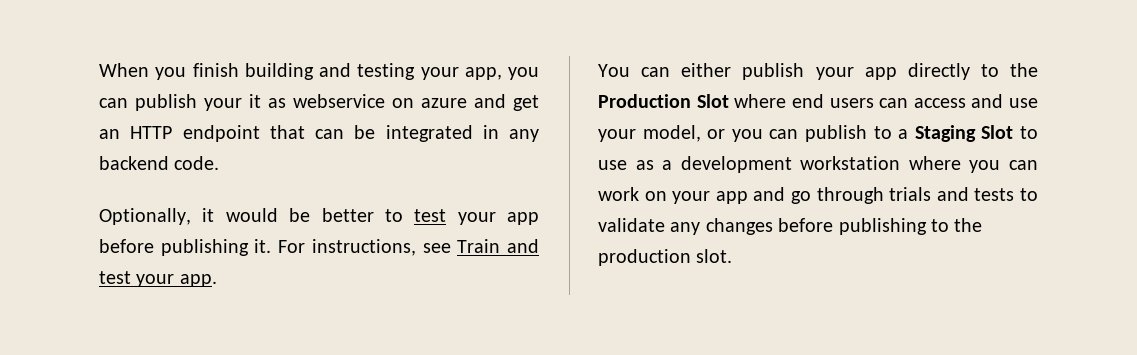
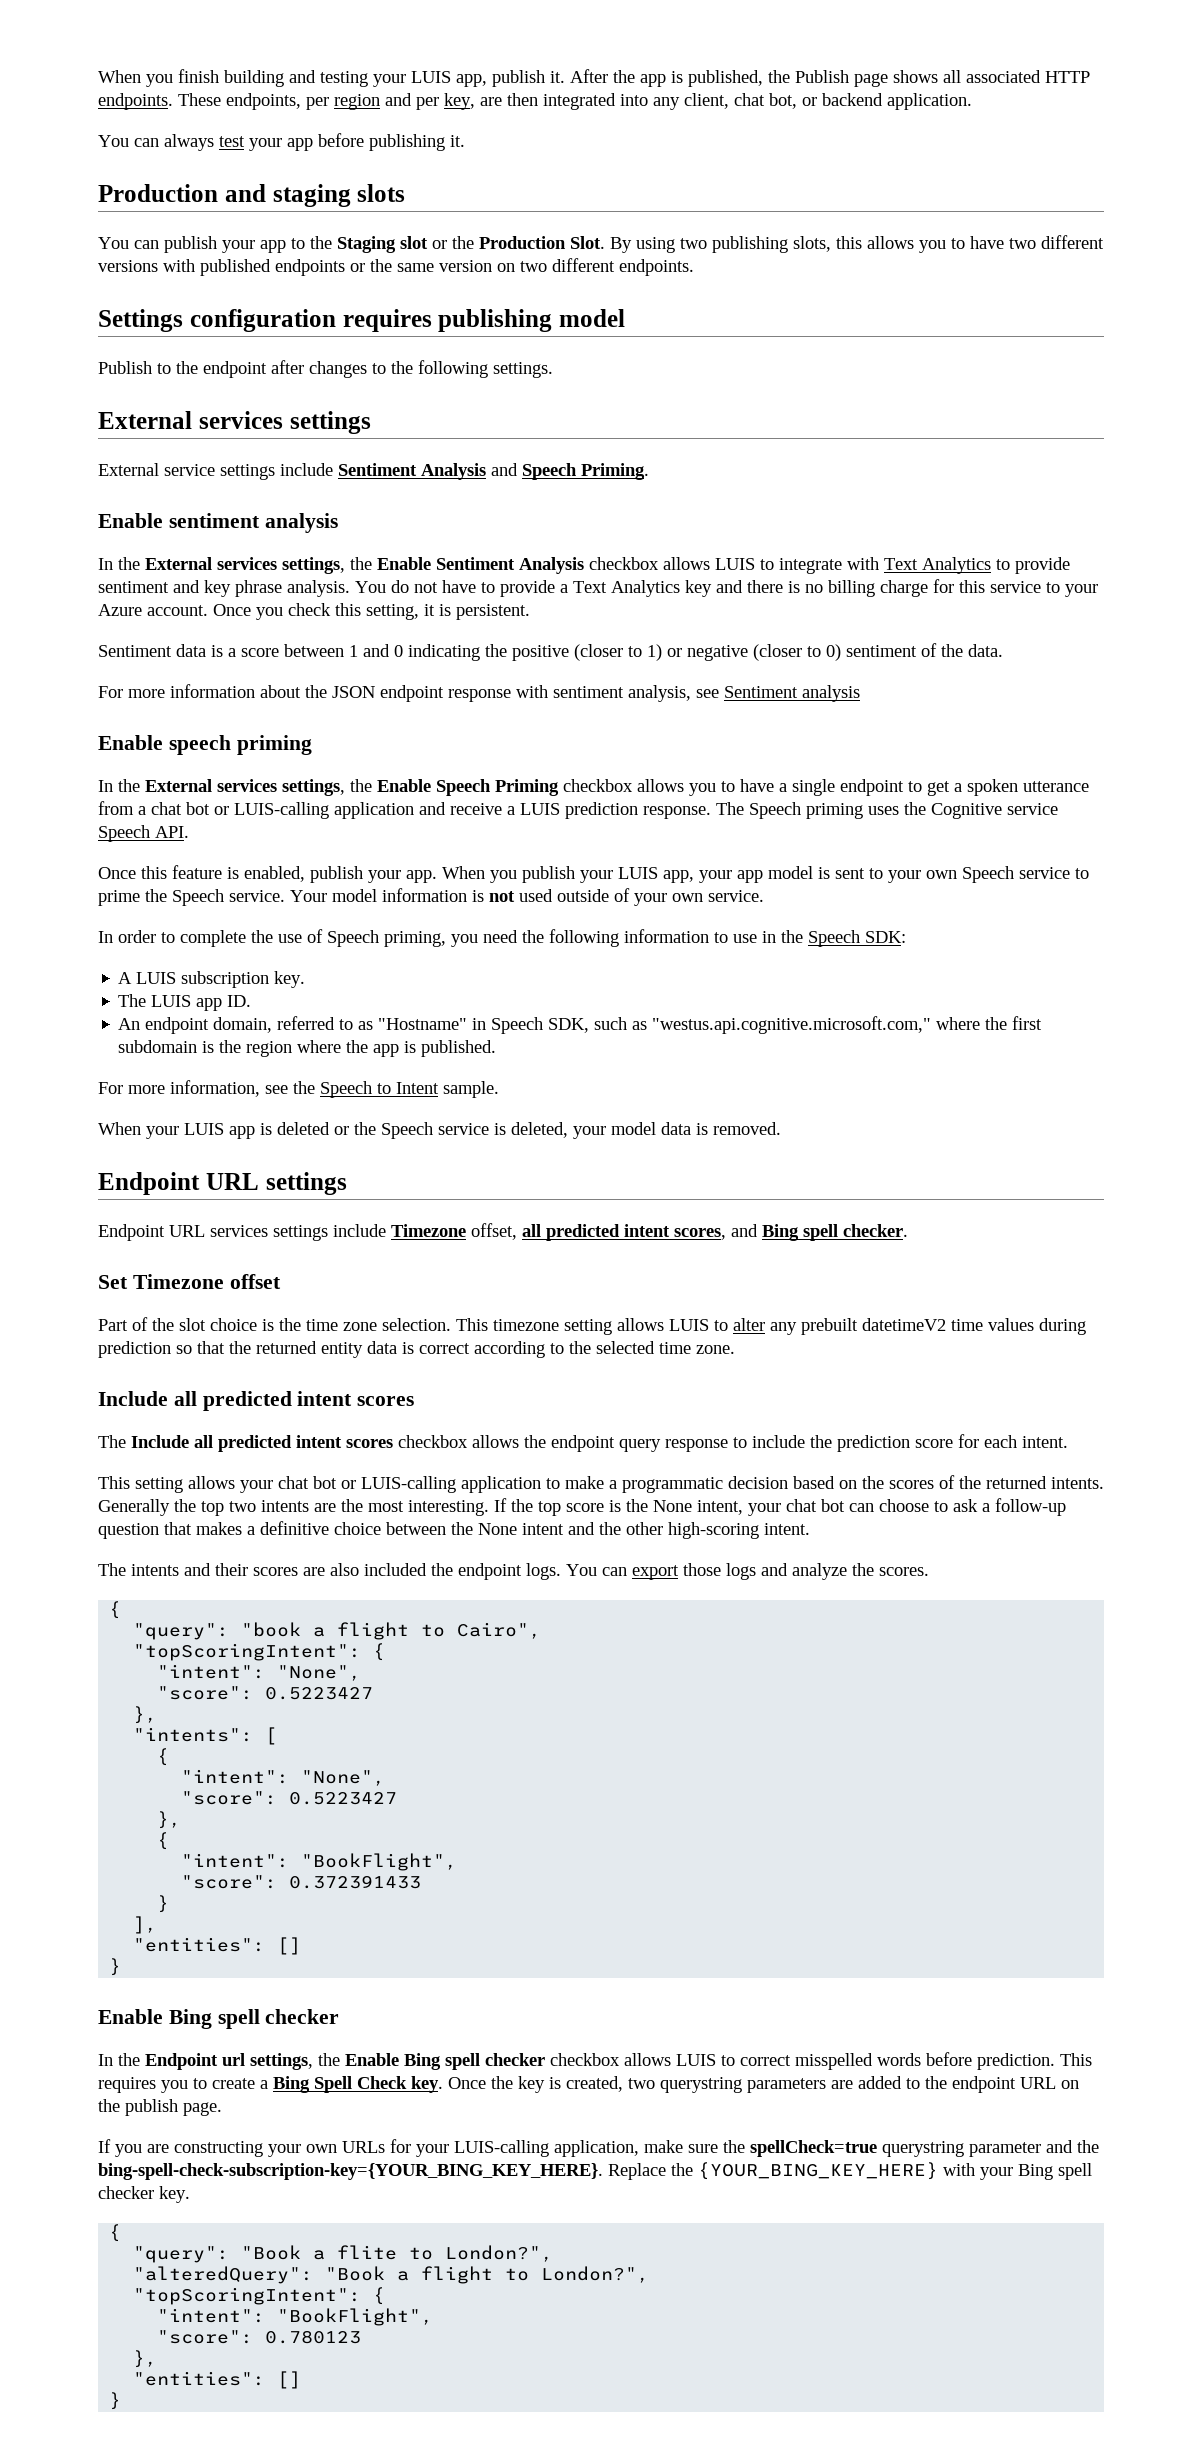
- When you finish building and testing your app, you can publish your it as webservice on azure and get an HTTP endpoint that can be integrated in any backend code.
- Optionally, it would be better to test your app before publishing it. For instructions, see Train and test your app.
- You can either publish your app directly to the Production Slot where end users can access and use your model, or you can publish to a Staging Slot to use as a development workstation where you can work on your app and go through trials and tests to validate any changes before publishing to the production slot.
+ When you finish building and testing your LUIS app, publish it. After the app is published, the Publish page shows all associated HTTP endpoints. These endpoints, per region and per key, are then integrated into any client, chat bot, or backend application.
+ You can always test your app before publishing it.
+ Production and staging slots
+ You can publish your app to the Staging slot or the Production Slot. By using two publishing slots, this allows you to have two different versions with published endpoints or the same version on two different endpoints.
+ Settings configuration requires publishing model
+ Publish to the endpoint after changes to the following settings.
+ External services settings
+ External service settings include Sentiment Analysis and Speech Priming.
+ Enable sentiment analysis
+ In the External services settings, the Enable Sentiment Analysis checkbox allows LUIS to integrate with Text Analytics to provide sentiment and key phrase analysis. You do not have to provide a Text Analytics key and there is no billing charge for this service to your Azure account. Once you check this setting, it is persistent.
+ Sentiment data is a score between 1 and 0 indicating the positive (closer to 1) or negative (closer to 0) sentiment of the data.
+ For more information about the JSON endpoint response with sentiment analysis, see Sentiment analysis
+ Enable speech priming
+ In the External services settings, the Enable Speech Priming checkbox allows you to have a single endpoint to get a spoken utterance from a chat bot or LUIS-calling application and receive a LUIS prediction response. The Speech priming uses the Cognitive service Speech API.
+ Once this feature is enabled, publish your app. When you publish your LUIS app, your app model is sent to your own Speech service to prime the Speech service. Your model information is not used outside of your own service.
+ In order to complete the use of Speech priming, you need the following information to use in the Speech SDK:
+ A LUIS subscription key.
+ The LUIS app ID.
+ An endpoint domain, referred to as "Hostname" in Speech SDK, such as "westus.api.cognitive.microsoft.com," where the first subdomain is the region where the app is published.
+ For more information, see the Speech to Intent sample.
+ When your LUIS app is deleted or the Speech service is deleted, your model data is removed.
+ Endpoint URL settings
+ Endpoint URL services settings include Timezone offset, all predicted intent scores, and Bing spell checker.
+ Set Timezone offset
+ Part of the slot choice is the time zone selection. This timezone setting allows LUIS to alter any prebuilt datetimeV2 time values during prediction so that the returned entity data is correct according to the selected time zone.
+ Include all predicted intent scores
+ The Include all predicted intent scores checkbox allows the endpoint query response to include the prediction score for each intent.
+ This setting allows your chat bot or LUIS-calling application to make a programmatic decision based on the scores of the returned intents. Generally the top two intents are the most interesting. If the top score is the None intent, your chat bot can choose to ask a follow-up question that makes a definitive choice between the None intent and the other high-scoring intent.
+ The intents and their scores are also included the endpoint logs. You can export those logs and analyze the scores.
+ {
+ "query": "book a flight to Cairo",
+ "topScoringIntent": {
+ "intent": "None",
+ "score": 0.5223427
+ },
+ "intents": [
+ {
+ "intent": "None",
+ "score": 0.5223427
+ },
+ {
+ "intent": "BookFlight",
+ "score": 0.372391433
+ }
+ ],
+ "entities": []
+ }
+ Enable Bing spell checker
+ In the Endpoint url settings, the Enable Bing spell checker checkbox allows LUIS to correct misspelled words before prediction. This requires you to create a Bing Spell Check key. Once the key is created, two querystring parameters are added to the endpoint URL on the publish page.
+ If you are constructing your own URLs for your LUIS-calling application, make sure the spellCheck=true querystring parameter and the bing-spell-check-subscription-key={YOUR_BING_KEY_HERE}. Replace the {YOUR_BING_KEY_HERE} with your Bing spell checker key.
+ {
+ "query": "Book a flite to London?",
+ "alteredQuery": "Book a flight to London?",
+ "topScoringIntent": {
+ "intent": "BookFlight",
+ "score": 0.780123
+ },
+ "entities": []
+ }

